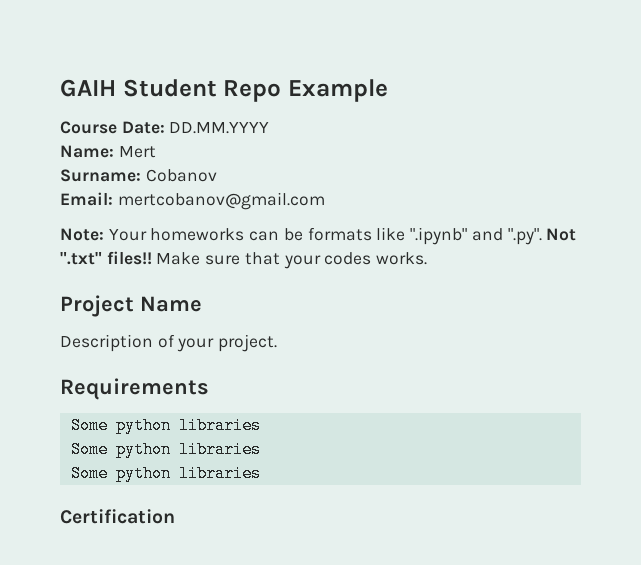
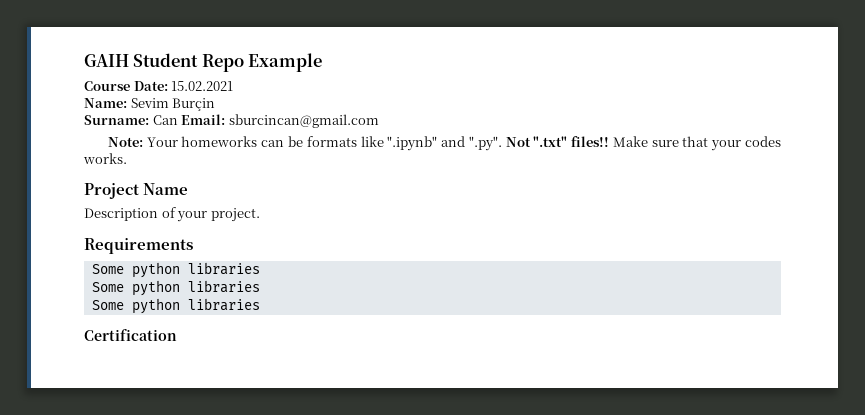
- Course Date: DD.MM.YYYY
+ Course Date: 15.02.2021
- Name: Mert
+ Name: Sevim Burçin
- Surname: Cobanov
- Email: mertcobanov@gmail.com
+ Surname: Can Email: sburcincan@gmail.com

